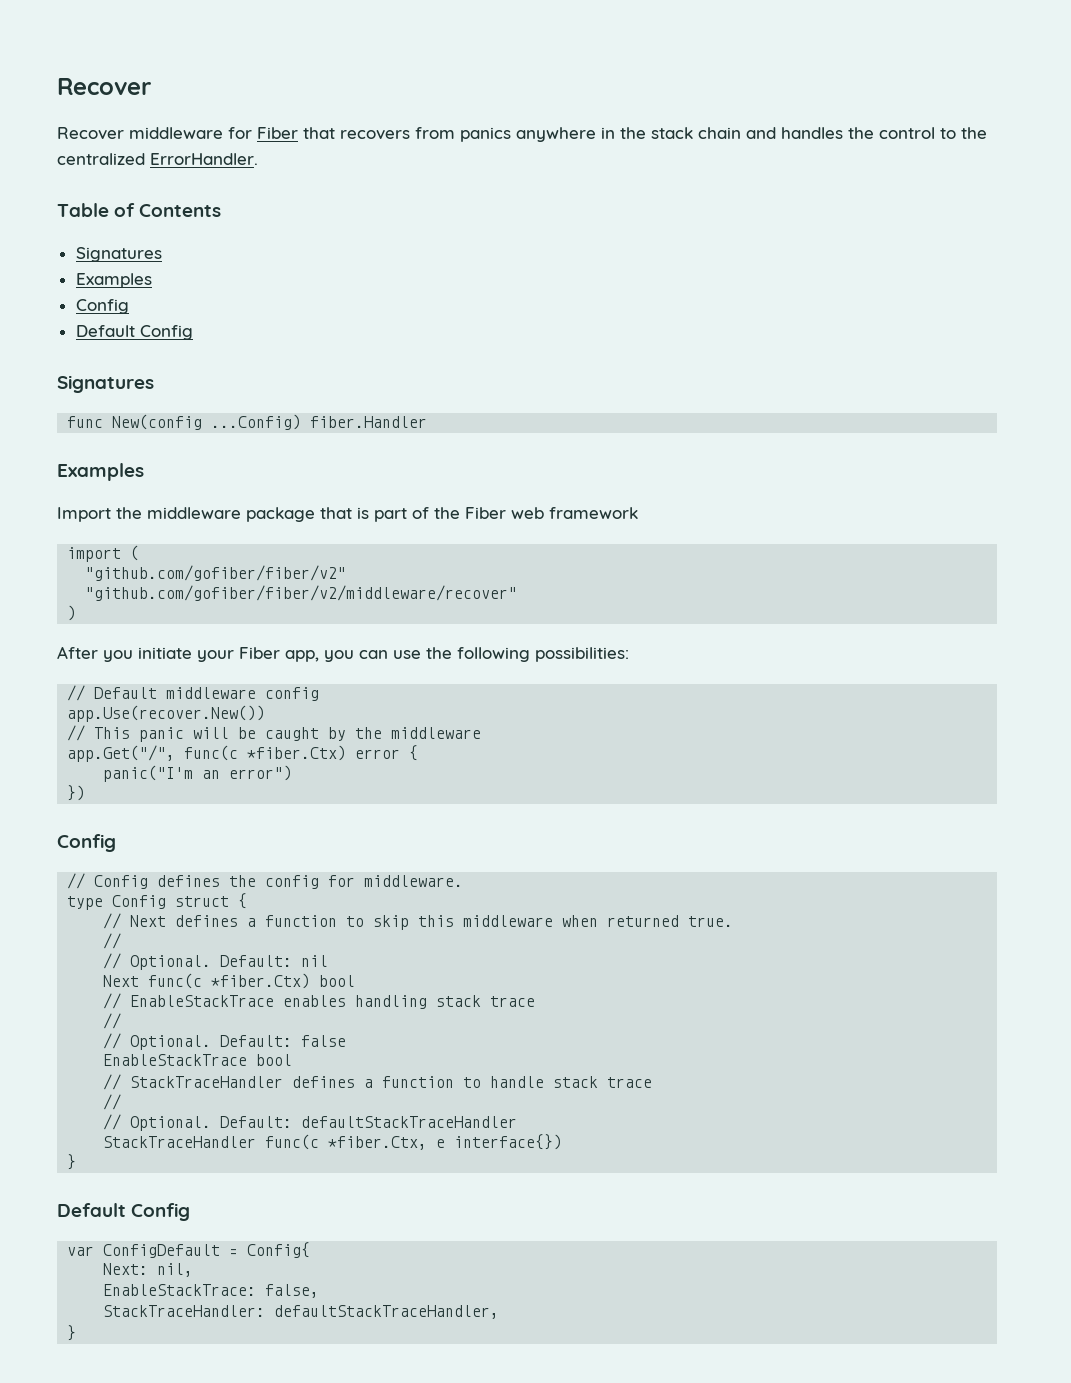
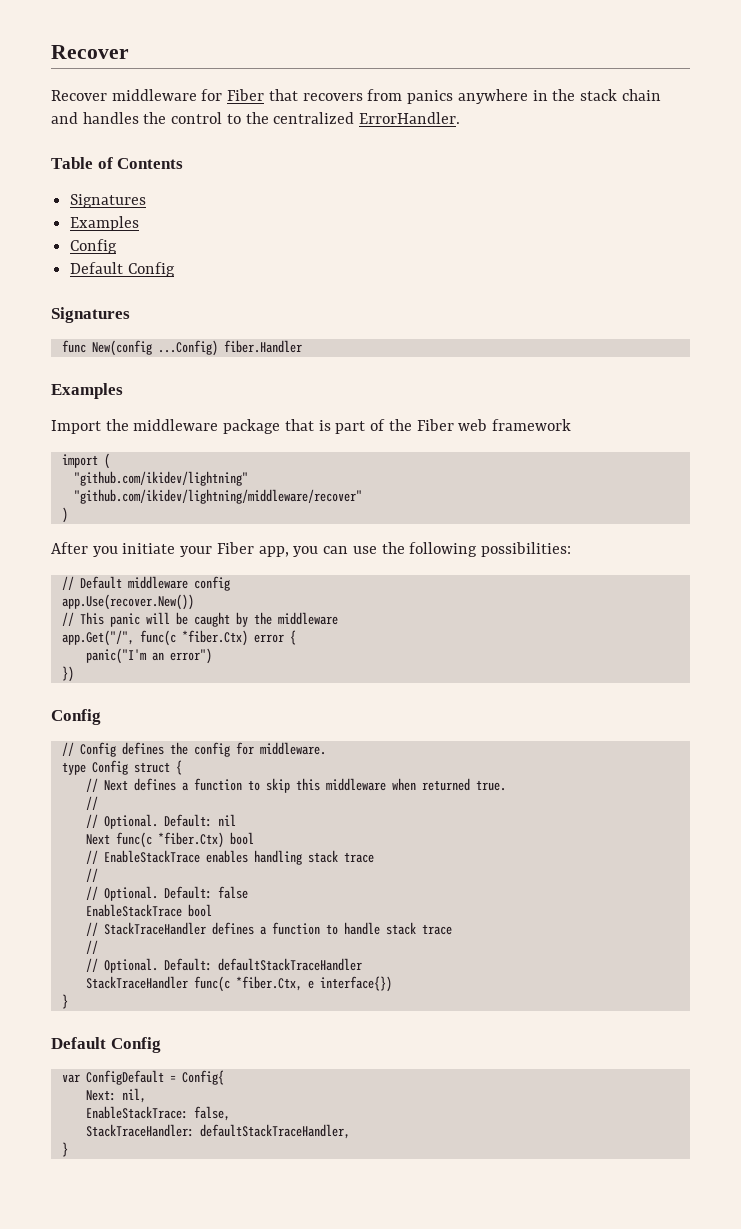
- "github.com/gofiber/fiber/v2"
- "github.com/gofiber/fiber/v2/middleware/recover"
+ "github.com/ikidev/lightning"
+ "github.com/ikidev/lightning/middleware/recover"

